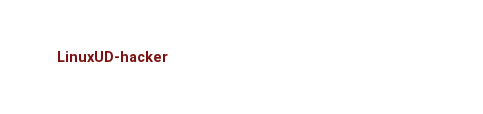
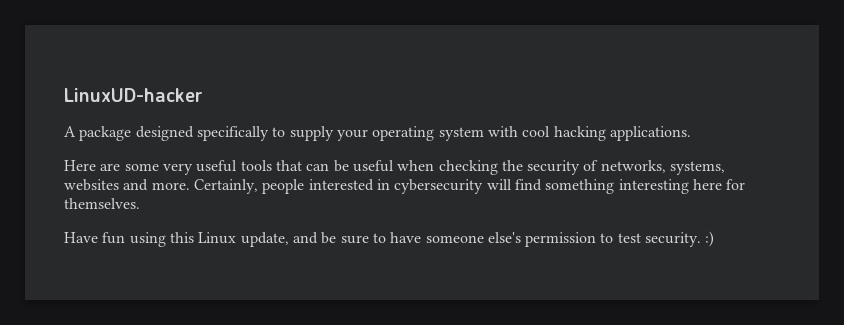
+ A package designed specifically to supply your operating system with cool hacking applications.
+ Here are some very useful tools that can be useful when checking the security of networks, systems, websites and more. Certainly, people interested in cybersecurity will find something interesting here for themselves.
+ Have fun using this Linux update, and be sure to have someone else's permission to test security. :)

